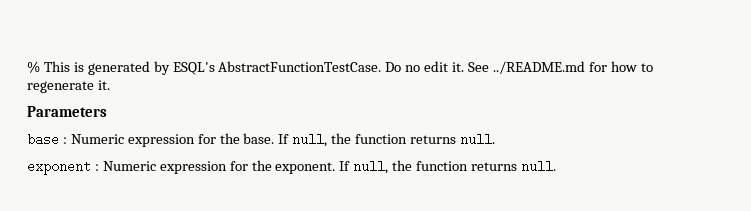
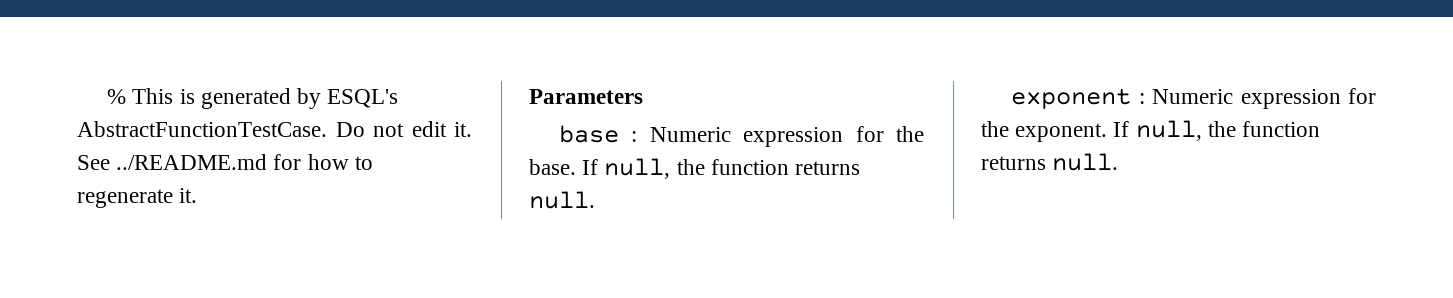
- Do no edit it.
+ Do not edit it.

